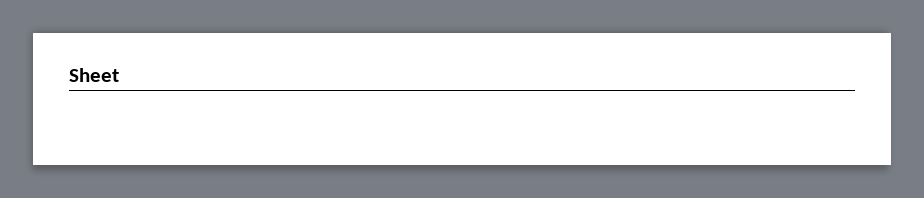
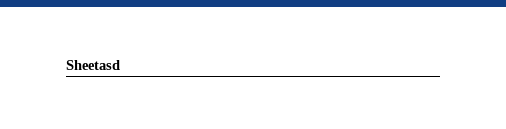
- Sheet
+ Sheetasd

